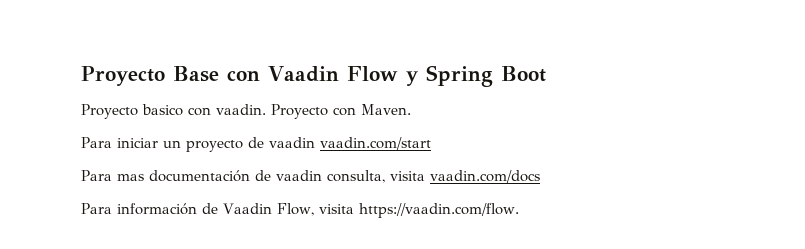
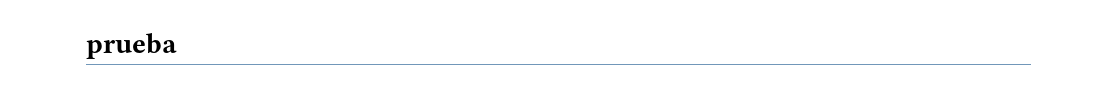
- Proyecto Base con Vaadin Flow y Spring Boot
- Proyecto basico con vaadin. Proyecto con Maven.
- Para iniciar un proyecto de vaadin vaadin.com/start
- Para mas documentación de vaadin consulta, visita vaadin.com/docs
- Para información de Vaadin Flow, visita https://vaadin.com/flow.
+ prueba

